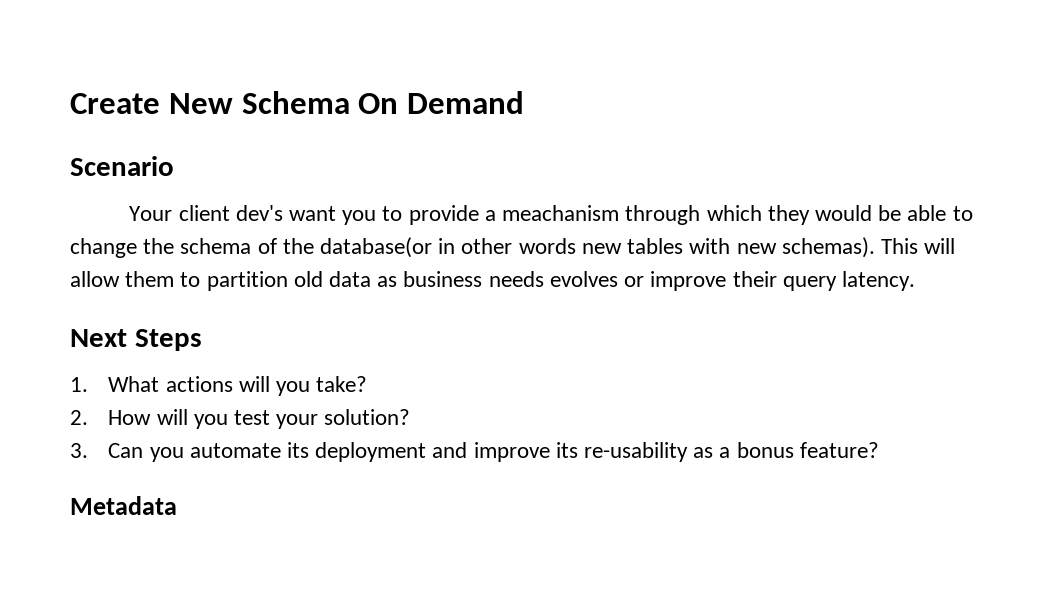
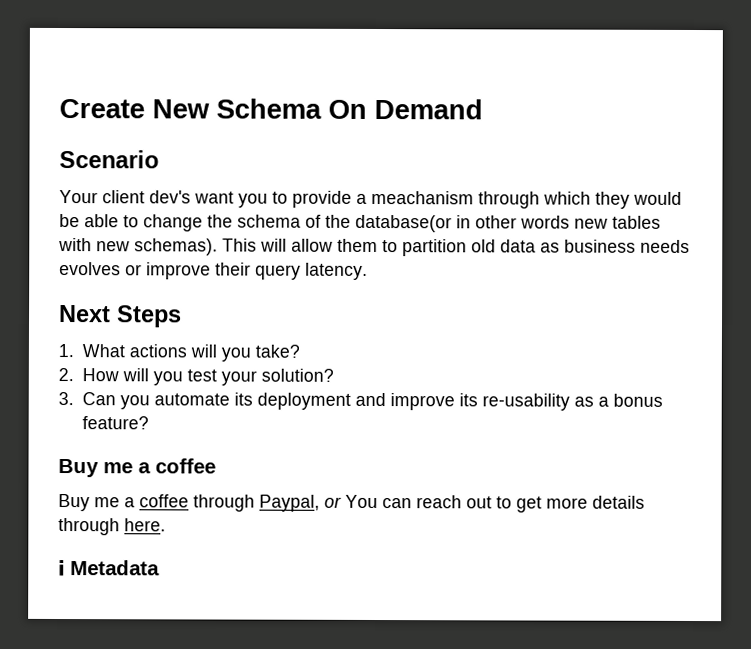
  3. Can you automate its deployment and improve its re-usability as a bonus feature?
- Metadata
+ Buy me a coffee
+ Buy me a coffee through Paypal, or You can reach out to get more details through here.
+ ℹ Metadata

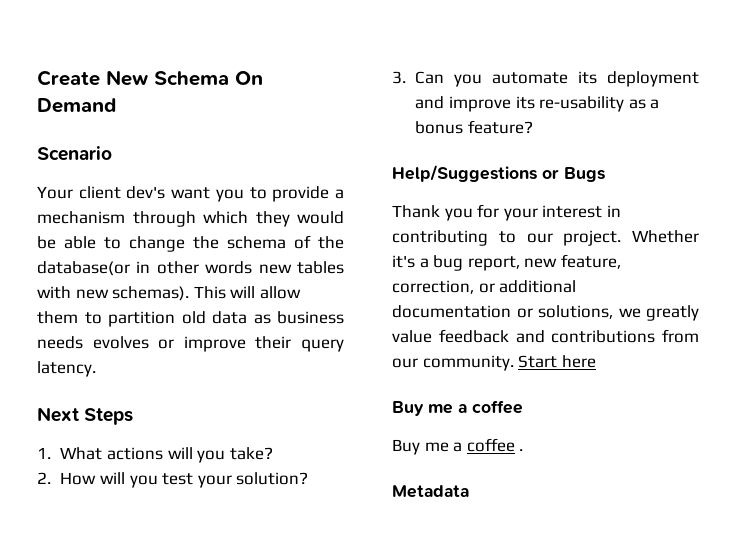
- Your client dev's want you to provide a meachanism through which they would be able to change the schema of the database(or in other words new tables with new schemas).
+ Your client dev's want you to provide a mechanism through which they would be able to change the schema of the database(or in other words new tables with new schemas).
+ Help/Suggestions or Bugs
+ Thank you for your interest in contributing to our project. Whether it's a bug report, new feature, correction, or additional documentation or solutions, we greatly value feedback and contributions from our community. Start here
- Buy me a coffee through Paypal, or You can reach out to get more details through here.
- ℹ Metadata
+ Buy me a coffee .
+ Metadata

